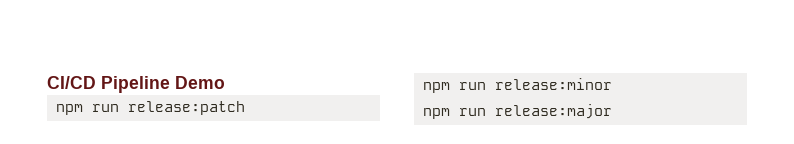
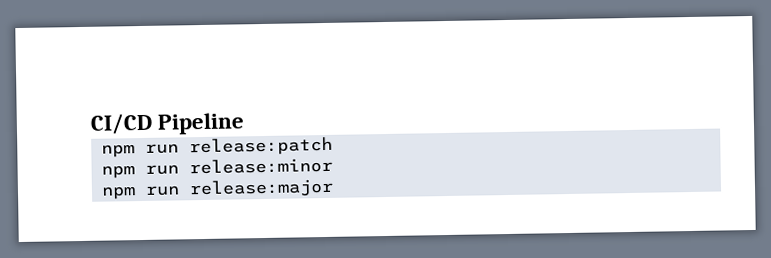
- CI/CD Pipeline Demo
+ CI/CD Pipeline

